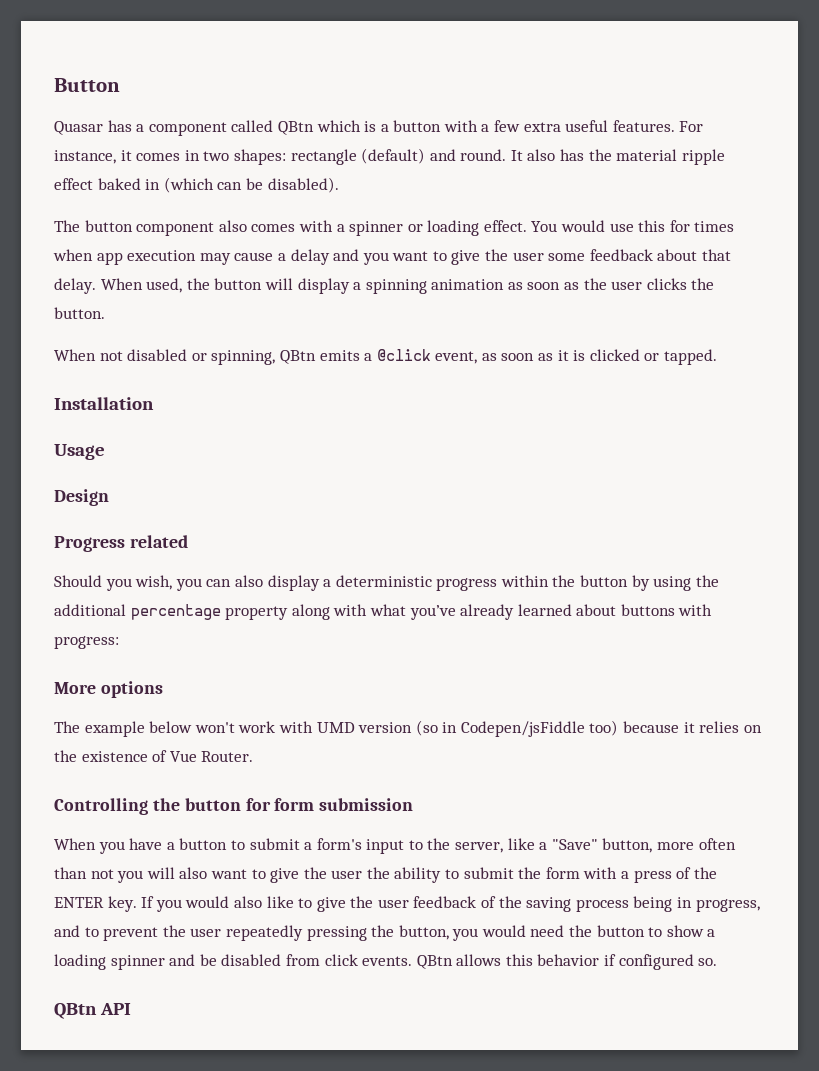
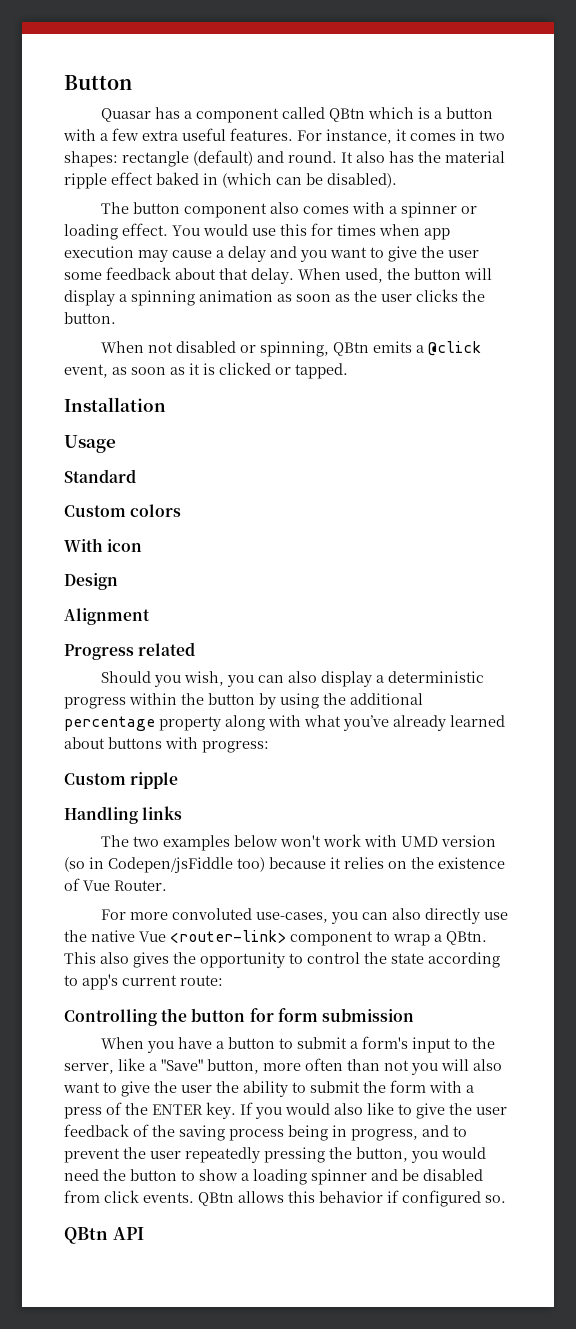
+ Standard
+ Custom colors
+ With icon
+ Alignment
- More options
- The example below won't work with UMD version (so in Codepen/jsFiddle too) because it relies on the existence of Vue Router.
+ Custom ripple
+ Handling links
+ The two examples below won't work with UMD version (so in Codepen/jsFiddle too) because it relies on the existence of Vue Router.
+ For more convoluted use-cases, you can also directly use the native Vue <router-link> component to wrap a QBtn. This also gives the opportunity to control the state according to app's current route:

